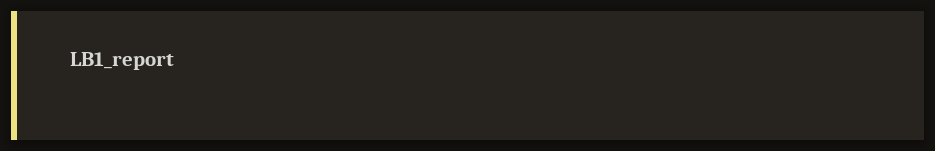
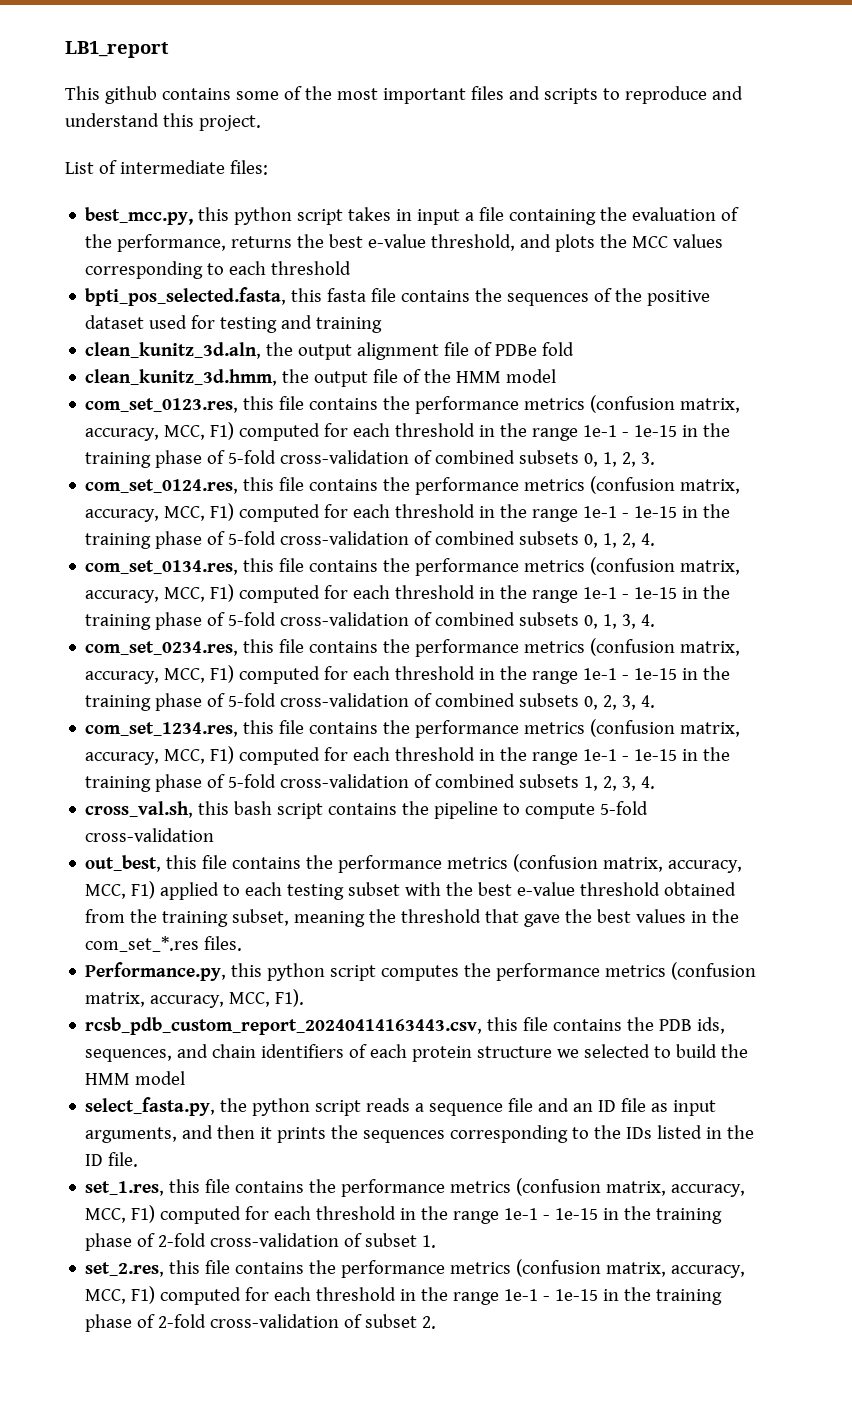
+ This github contains some of the most important files and scripts to reproduce and understand this project.
+ List of intermediate files:
+ best_mcc.py, this python script takes in input a file containing the evaluation of the performance, returns the best e-value threshold, and plots the MCC values corresponding to each threshold
+ bpti_pos_selected.fasta, this fasta file contains the sequences of the positive dataset used for testing and training
+ clean_kunitz_3d.aln, the output alignment file of PDBe fold
+ clean_kunitz_3d.hmm, the output file of the HMM model
+ com_set_0123.res, this file contains the performance metrics (confusion matrix, accuracy, MCC, F1) computed for each threshold in the range 1e-1 - 1e-15 in the training phase of 5-fold cross-validation of combined subsets 0, 1, 2, 3.
+ com_set_0124.res, this file contains the performance metrics (confusion matrix, accuracy, MCC, F1) computed for each threshold in the range 1e-1 - 1e-15 in the training phase of 5-fold cross-validation of combined subsets 0, 1, 2, 4.
+ com_set_0134.res, this file contains the performance metrics (confusion matrix, accuracy, MCC, F1) computed for each threshold in the range 1e-1 - 1e-15 in the training phase of 5-fold cross-validation of combined subsets 0, 1, 3, 4.
+ com_set_0234.res, this file contains the performance metrics (confusion matrix, accuracy, MCC, F1) computed for each threshold in the range 1e-1 - 1e-15 in the training phase of 5-fold cross-validation of combined subsets 0, 2, 3, 4.
+ com_set_1234.res, this file contains the performance metrics (confusion matrix, accuracy, MCC, F1) computed for each threshold in the range 1e-1 - 1e-15 in the training phase of 5-fold cross-validation of combined subsets 1, 2, 3, 4.
+ cross_val.sh, this bash script contains the pipeline to compute 5-fold cross-validation
+ out_best, this file contains the performance metrics (confusion matrix, accuracy, MCC, F1) applied to each testing subset with the best e-value threshold obtained from the training subset, meaning the threshold that gave the best values in the com_set_*.res files.
+ Performance.py, this python script computes the performance metrics (confusion matrix, accuracy, MCC, F1).
+ rcsb_pdb_custom_report_20240414163443.csv, this file contains the PDB ids, sequences, and chain identifiers of each protein structure we selected to build the HMM model
+ select_fasta.py, the python script reads a sequence file and an ID file as input arguments, and then it prints the sequences corresponding to the IDs listed in the ID file.
+ set_1.res, this file contains the performance metrics (confusion matrix, accuracy, MCC, F1) computed for each threshold in the range 1e-1 - 1e-15 in the training phase of 2-fold cross-validation of subset 1.
+ set_2.res, this file contains the performance metrics (confusion matrix, accuracy, MCC, F1) computed for each threshold in the range 1e-1 - 1e-15 in the training phase of 2-fold cross-validation of subset 2.

